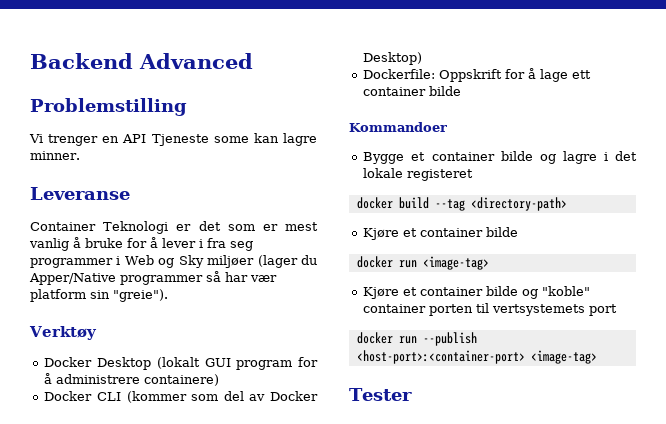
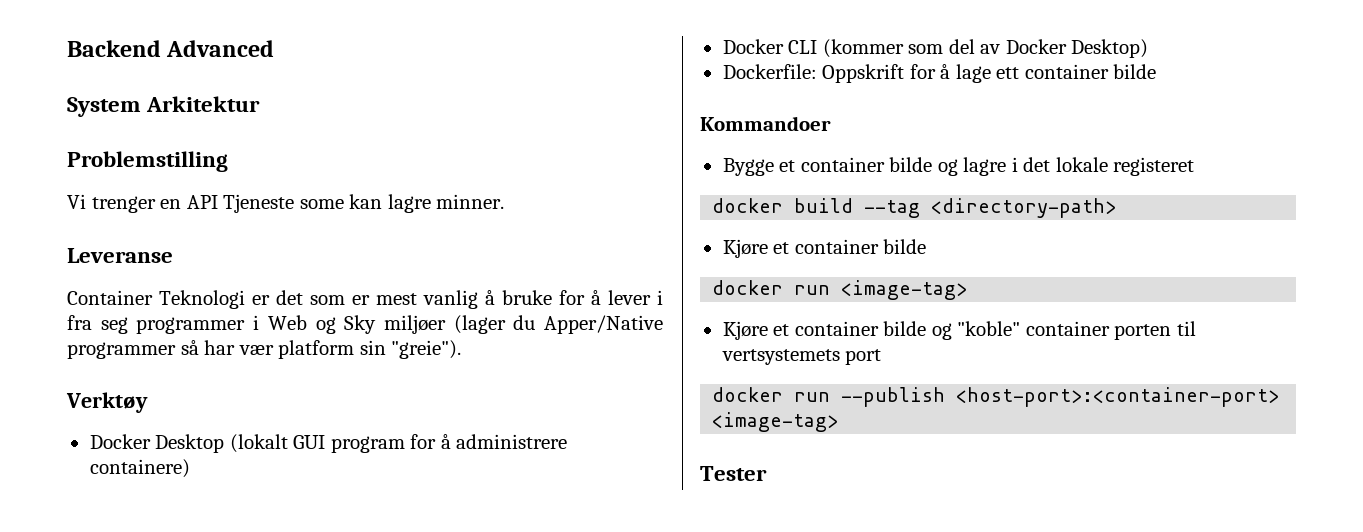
+ System Arkitektur

